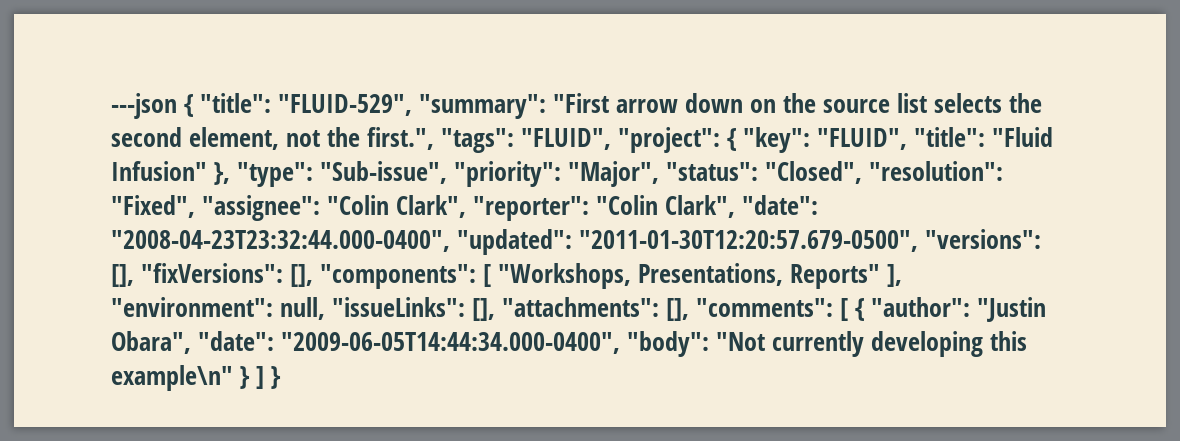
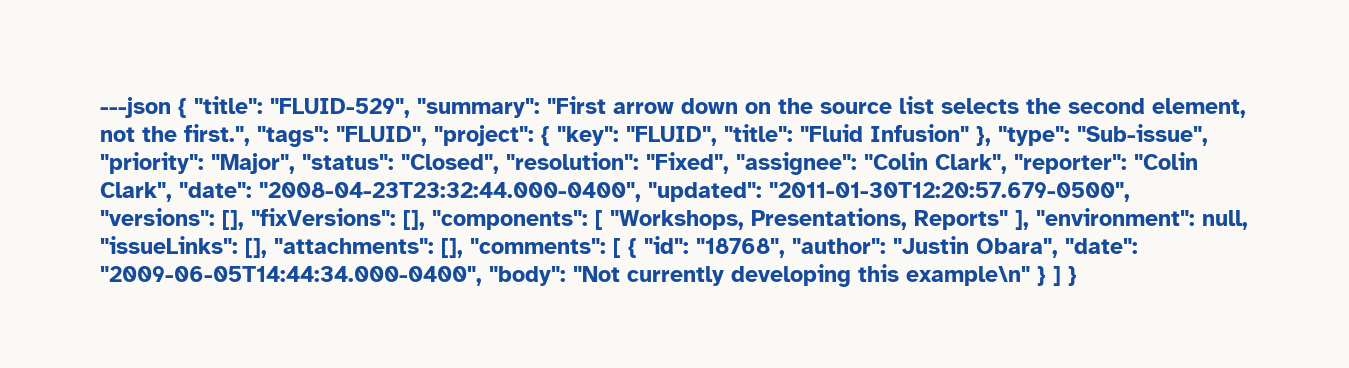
- [ { "author":
+ [ { "id": "18768", "author":

